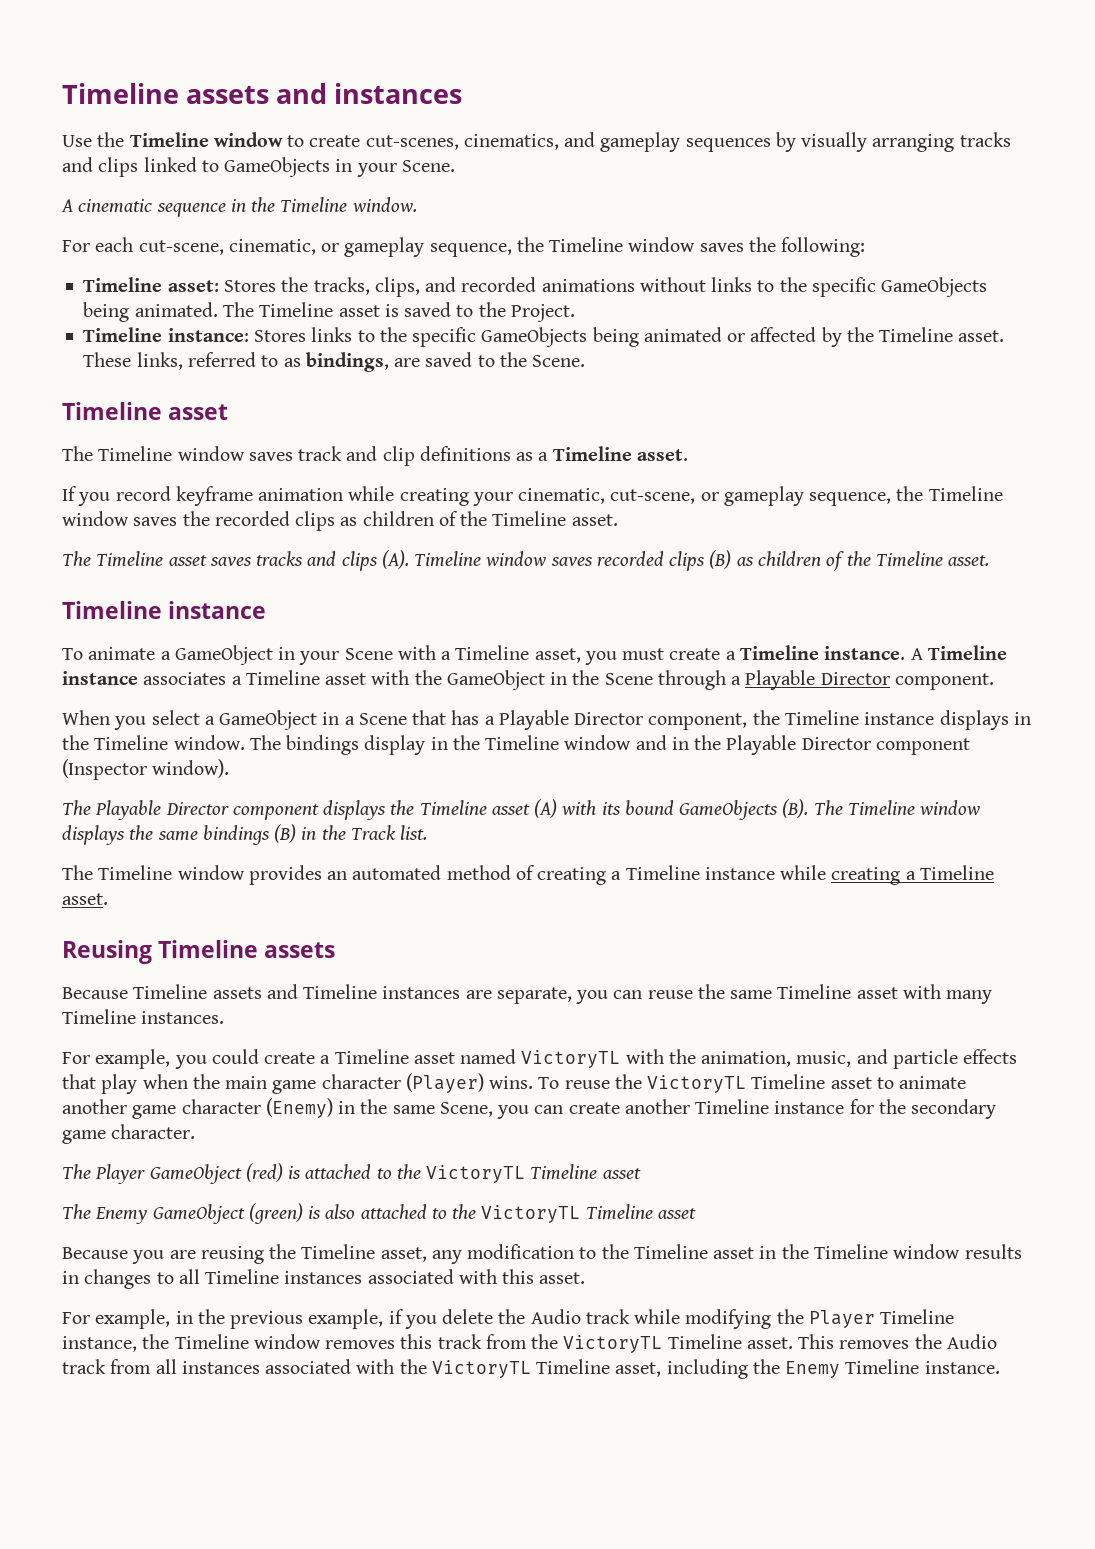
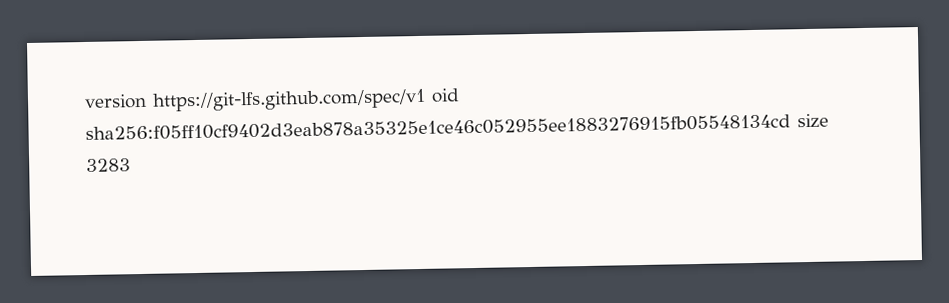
- Timeline assets and instances
- Use the Timeline window to create cut-scenes, cinematics, and gameplay sequences by visually arranging tracks and clips linked to GameObjects in your Scene.
- A cinematic sequence in the Timeline window.
- For each cut-scene, cinematic, or gameplay sequence, the Timeline window saves the following:
- Timeline asset: Stores the tracks, clips, and recorded animations without links to the specific GameObjects being animated. The Timeline asset is saved to the Project.
- Timeline instance: Stores links to the specific GameObjects being animated or affected by the Timeline asset. These links, referred to as bindings, are saved to the Scene.
- Timeline asset
- The Timeline window saves track and clip definitions as a Timeline asset.
- If you record keyframe animation while creating your cinematic, cut-scene, or gameplay sequence, the Timeline window saves the recorded clips as children of the Timeline asset.
- The Timeline asset saves tracks and clips (A). Timeline window saves recorded clips (B) as children of the Timeline asset.
- Timeline instance
- To animate a GameObject in your Scene with a Timeline asset, you must create a Timeline instance. A Timeline instance associates a Timeline asset with the GameObject in the Scene through a Playable Director component.
- When you select a GameObject in a Scene that has a Playable Director component, the Timeline instance displays in the Timeline window. The bindings display in the Timeline window and in the Playable Director component (Inspector window).
- The Playable Director component displays the Timeline asset (A) with its bound GameObjects (B). The Timeline window displays the same bindings (B) in the Track list.
- The Timeline window provides an automated method of creating a Timeline instance while creating a Timeline asset.
- Reusing Timeline assets
- Because Timeline assets and Timeline instances are separate, you can reuse the same Timeline asset with many Timeline instances.
- For example, you could create a Timeline asset named VictoryTL with the animation, music, and particle effects that play when the main game character (Player) wins. To reuse the VictoryTL Timeline asset to animate another game character (Enemy) in the same Scene, you can create another Timeline instance for the secondary game character.
- The Player GameObject (red) is attached to the VictoryTL Timeline asset
- The Enemy GameObject (green) is also attached to the VictoryTL Timeline asset
- Because you are reusing the Timeline asset, any modification to the Timeline asset in the Timeline window results in changes to all Timeline instances associated with this asset.
- For example, in the previous example, if you delete the Audio track while modifying the Player Timeline instance, the Timeline window removes this track from the VictoryTL Timeline asset. This removes the Audio track from all instances associated with the VictoryTL Timeline asset, including the Enemy Timeline instance.
+ version https://git-lfs.github.com/spec/v1 oid sha256:f05ff10cf9402d3eab878a35325e1ce46c052955ee1883276915fb05548134cd size 3283

